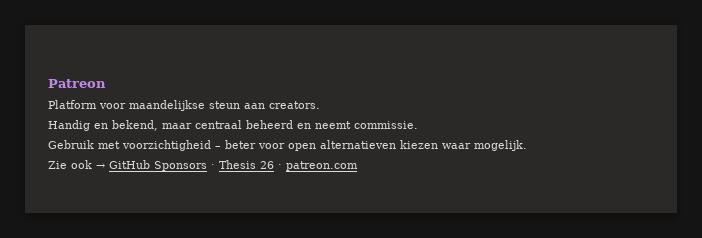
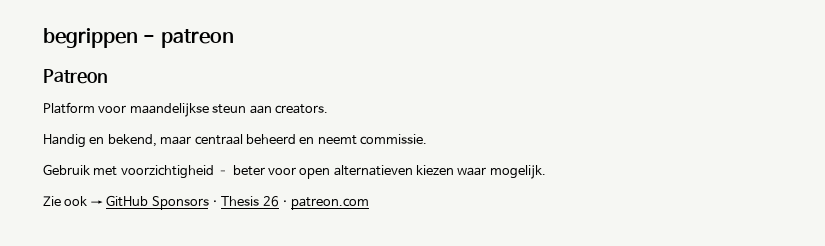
+ begrippen - patreon

